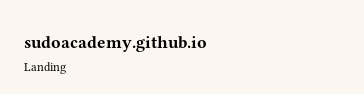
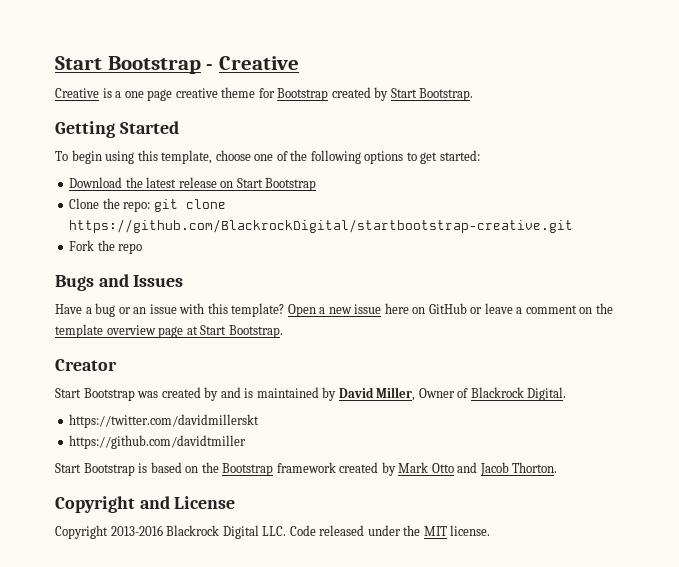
- sudoacademy.github.io
- Landing
+ Start Bootstrap - Creative
+ Creative is a one page creative theme for Bootstrap created by Start Bootstrap.
+ Getting Started
+ To begin using this template, choose one of the following options to get started:
+ Download the latest release on Start Bootstrap
+ Clone the repo: git clone https://github.com/BlackrockDigital/startbootstrap-creative.git
+ Fork the repo
+ Bugs and Issues
+ Have a bug or an issue with this template? Open a new issue here on GitHub or leave a comment on the template overview page at Start Bootstrap.
+ Creator
+ Start Bootstrap was created by and is maintained by David Miller, Owner of Blackrock Digital.
+ https://twitter.com/davidmillerskt
+ https://github.com/davidtmiller
+ Start Bootstrap is based on the Bootstrap framework created by Mark Otto and Jacob Thorton.
+ Copyright and License
+ Copyright 2013-2016 Blackrock Digital LLC. Code released under the MIT license.

